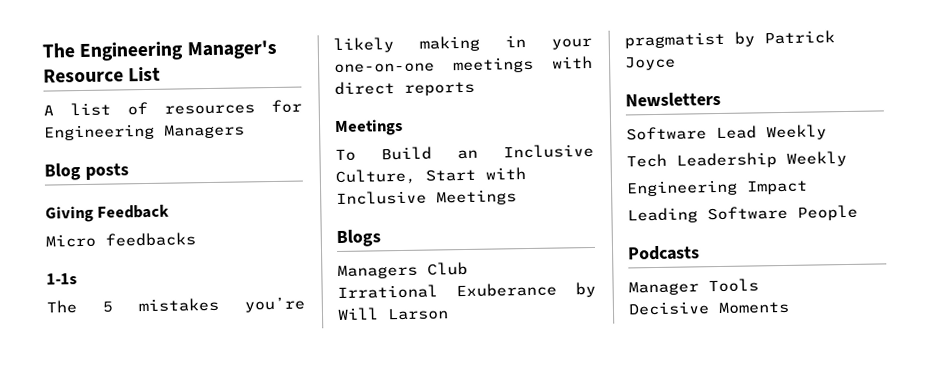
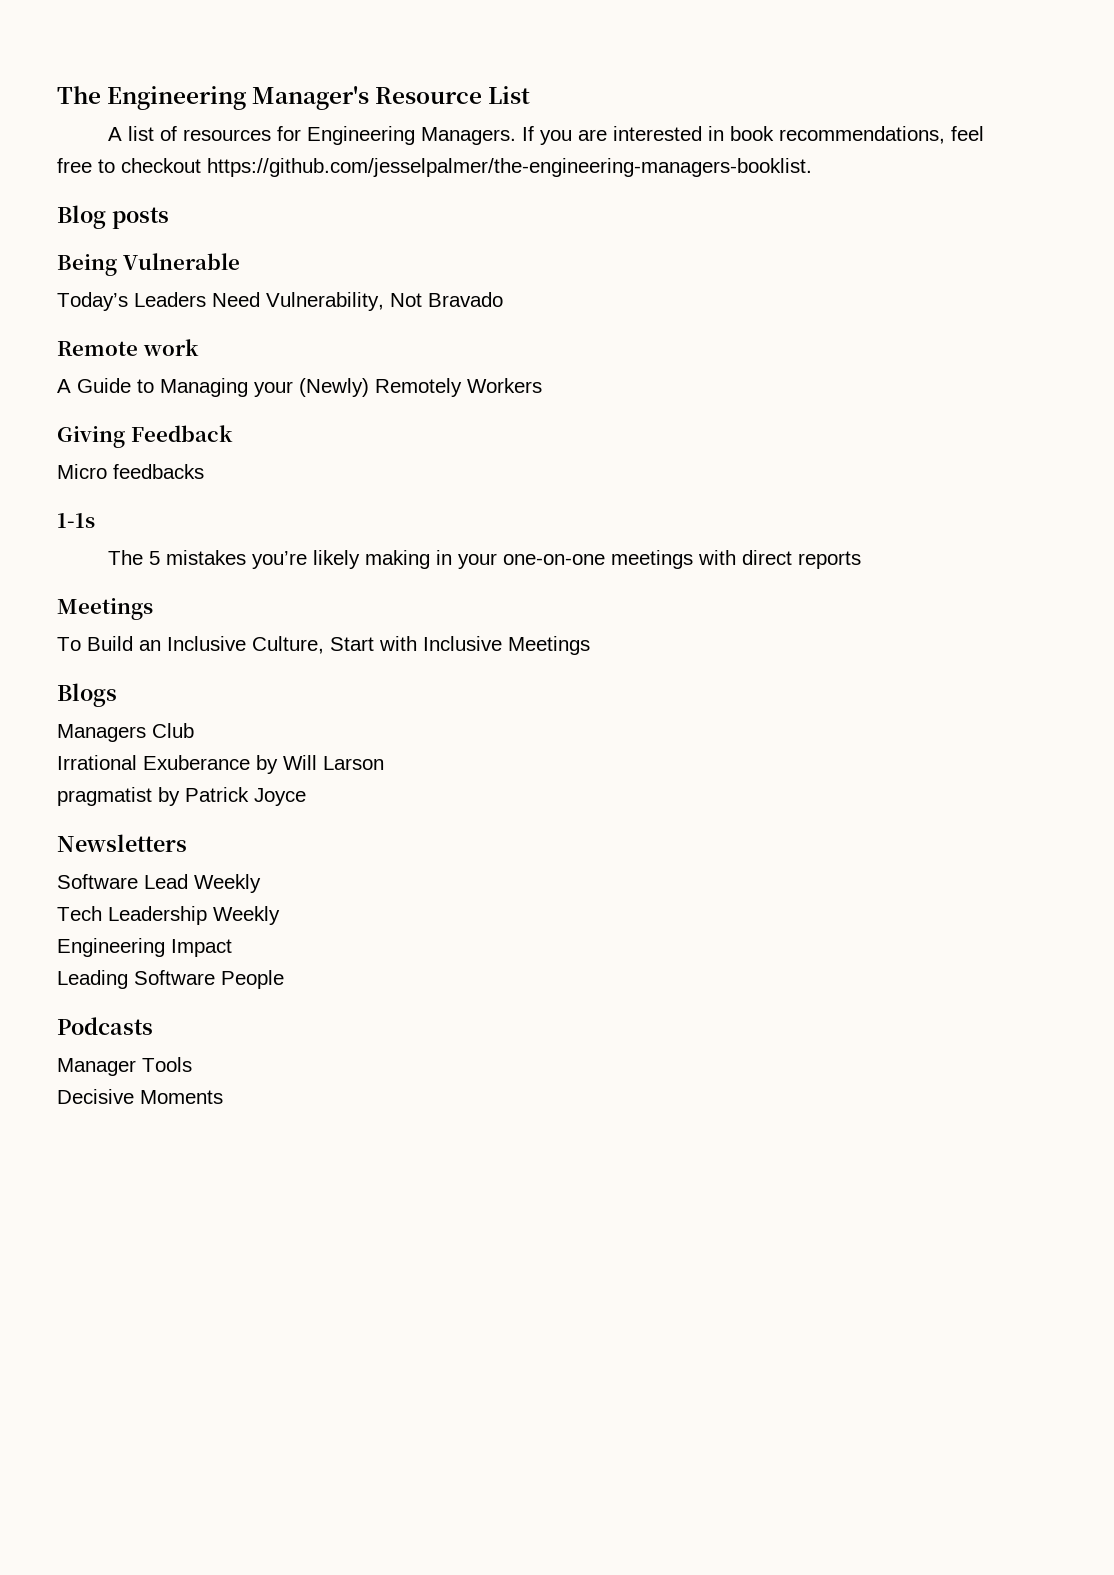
- A list of resources for Engineering Managers
+ A list of resources for Engineering Managers. If you are interested in book recommendations, feel free to checkout https://github.com/jesselpalmer/the-engineering-managers-booklist.
  Blog posts
+ Being Vulnerable
+ Today’s Leaders Need Vulnerability, Not Bravado
+ Remote work
+ A Guide to Managing your (Newly) Remotely Workers

